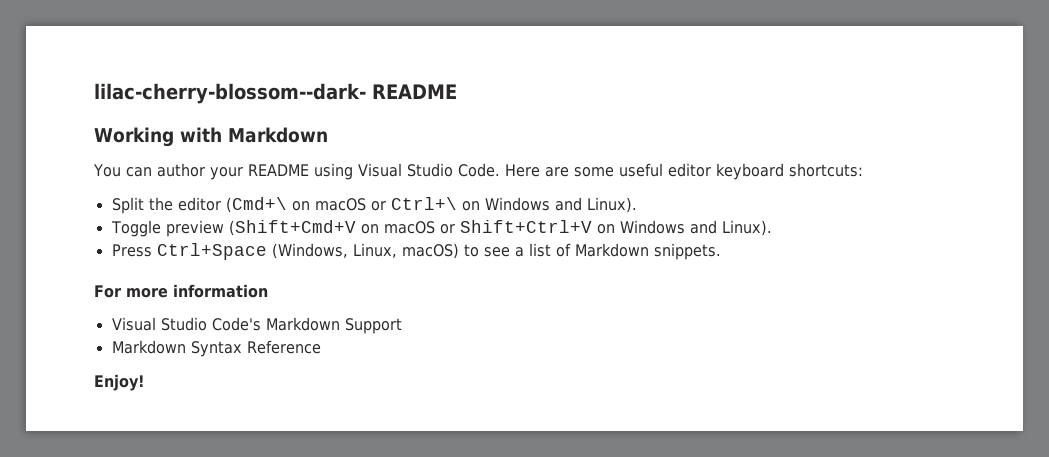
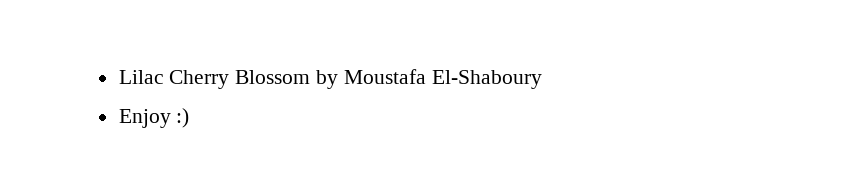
- lilac-cherry-blossom--dark- README
- Working with Markdown
- You can author your README using Visual Studio Code. Here are some useful editor keyboard shortcuts:
- Split the editor (Cmd+\ on macOS or Ctrl+\ on Windows and Linux).
- Toggle preview (Shift+Cmd+V on macOS or Shift+Ctrl+V on Windows and Linux).
- Press Ctrl+Space (Windows, Linux, macOS) to see a list of Markdown snippets.
- For more information
- Visual Studio Code's Markdown Support
- Markdown Syntax Reference
- Enjoy!
+ Lilac Cherry Blossom by Moustafa El-Shaboury
+ Enjoy :)

